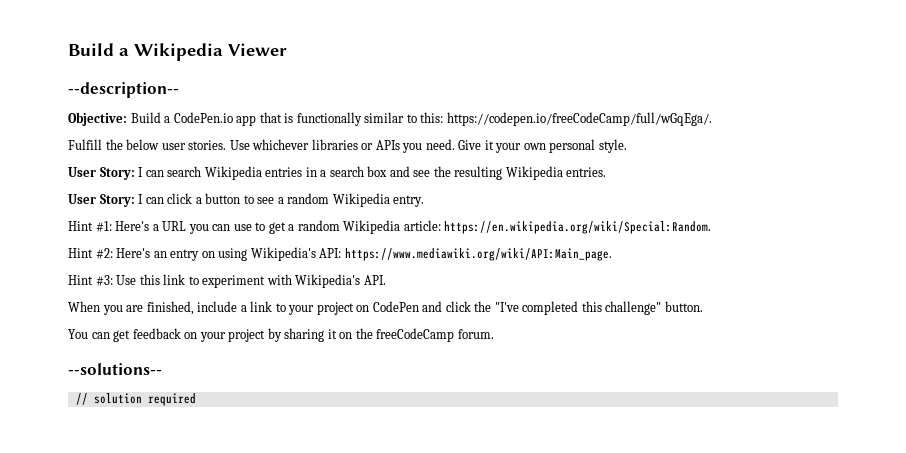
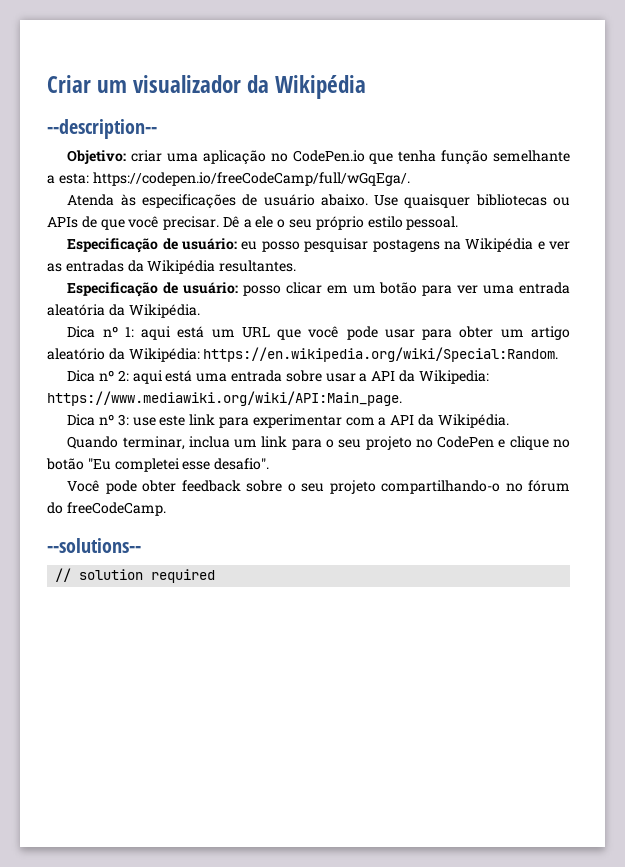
- Build a Wikipedia Viewer
+ Criar um visualizador da Wikipédia
  --description--
- Objective: Build a CodePen.io app that is functionally similar to this: https://codepen.io/freeCodeCamp/full/wGqEga/.
- Fulfill the below user stories. Use whichever libraries or APIs you need. Give it your own personal style.
- User Story: I can search Wikipedia entries in a search box and see the resulting Wikipedia entries.
- User Story: I can click a button to see a random Wikipedia entry.
- Hint #1: Here's a URL you can use to get a random Wikipedia article: https://en.wikipedia.org/wiki/Special:Random.
- Hint #2: Here's an entry on using Wikipedia's API: https://www.mediawiki.org/wiki/API:Main_page.
- Hint #3: Use this link to experiment with Wikipedia's API.
- When you are finished, include a link to your project on CodePen and click the "I've completed this challenge" button.
- You can get feedback on your project by sharing it on the freeCodeCamp forum.
+ Objetivo: criar uma aplicação no CodePen.io que tenha função semelhante a esta: https://codepen.io/freeCodeCamp/full/wGqEga/.
+ Atenda às especificações de usuário abaixo. Use quaisquer bibliotecas ou APIs de que você precisar. Dê a ele o seu próprio estilo pessoal.
+ Especificação de usuário: eu posso pesquisar postagens na Wikipédia e ver as entradas da Wikipédia resultantes.
+ Especificação de usuário: posso clicar em um botão para ver uma entrada aleatória da Wikipédia.
+ Dica nº 1: aqui está um URL que você pode usar para obter um artigo aleatório da Wikipédia: https://en.wikipedia.org/wiki/Special:Random.
+ Dica nº 2: aqui está uma entrada sobre usar a API da Wikipedia: https://www.mediawiki.org/wiki/API:Main_page.
+ Dica nº 3: use este link para experimentar com a API da Wikipédia.
+ Quando terminar, inclua um link para o seu projeto no CodePen e clique no botão "Eu completei esse desafio".
+ Você pode obter feedback sobre o seu projeto compartilhando-o no fórum do freeCodeCamp.

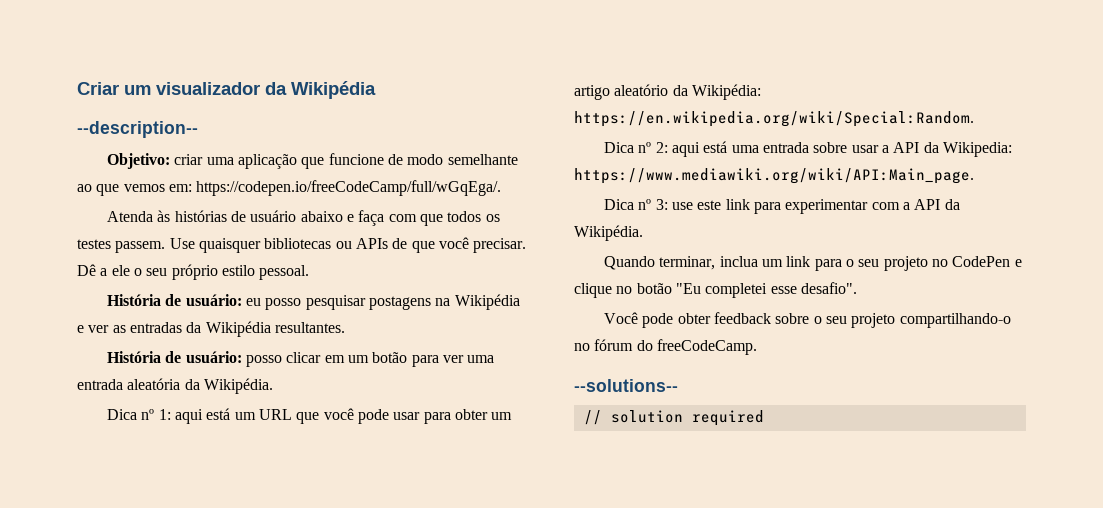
- Objetivo: criar uma aplicação no CodePen.io que tenha função semelhante a esta: https://codepen.io/freeCodeCamp/full/wGqEga/.
+ Objetivo: criar uma aplicação que funcione de modo semelhante ao que vemos em: https://codepen.io/freeCodeCamp/full/wGqEga/.
- Atenda às especificações de usuário abaixo.
+ Atenda às histórias de usuário abaixo e faça com que todos os testes passem.
- Especificação de usuário: eu posso pesquisar postagens na Wikipédia e ver as entradas da Wikipédia resultantes.
+ História de usuário: eu posso pesquisar postagens na Wikipédia e ver as entradas da Wikipédia resultantes.
- Especificação de usuário: posso clicar em um botão para ver uma entrada aleatória da Wikipédia.
+ História de usuário: posso clicar em um botão para ver uma entrada aleatória da Wikipédia.

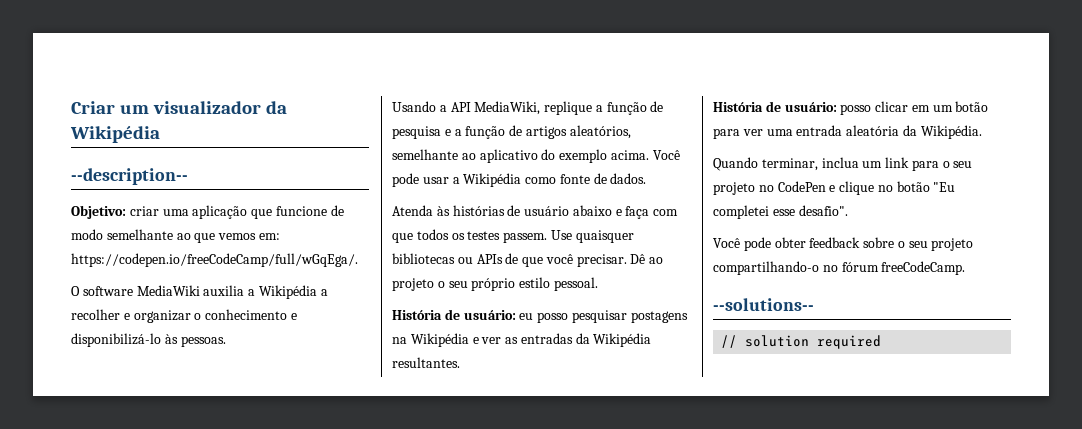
+ O software MediaWiki auxilia a Wikipédia a recolher e organizar o conhecimento e disponibilizá-lo às pessoas.
+ Usando a API MediaWiki, replique a função de pesquisa e a função de artigos aleatórios, semelhante ao aplicativo do exemplo acima. Você pode usar a Wikipédia como fonte de dados.
- Dê a ele o seu próprio estilo pessoal.
+ Dê ao projeto o seu próprio estilo pessoal.
- Dica nº 1: aqui está um URL que você pode usar para obter um artigo aleatório da Wikipédia: https://en.wikipedia.org/wiki/Special:Random.
- Dica nº 2: aqui está uma entrada sobre usar a API da Wikipedia: https://www.mediawiki.org/wiki/API:Main_page.
- Dica nº 3: use este link para experimentar com a API da Wikipédia.
- Você pode obter feedback sobre o seu projeto compartilhando-o no fórum do freeCodeCamp.
+ Você pode obter feedback sobre o seu projeto compartilhando-o no fórum freeCodeCamp.

